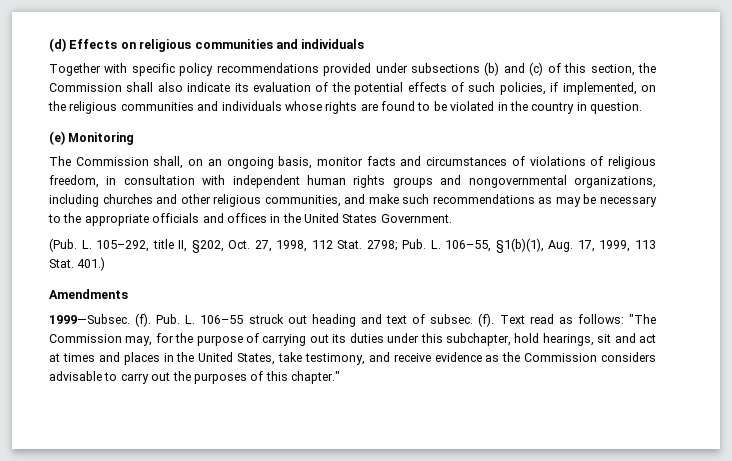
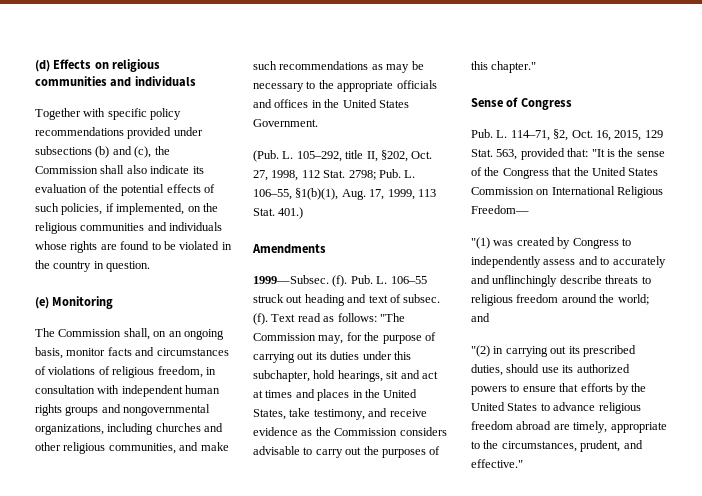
- Together with specific policy recommendations provided under subsections (b) and (c) of this section, the Commission shall also indicate its evaluation of the potential effects of such policies, if implemented, on the religious communities and individuals whose rights are found to be violated in the country in question.
+ Together with specific policy recommendations provided under subsections (b) and (c), the Commission shall also indicate its evaluation of the potential effects of such policies, if implemented, on the religious communities and individuals whose rights are found to be violated in the country in question.
+ Sense of Congress
+ Pub. L. 114–71, §2, Oct. 16, 2015, 129 Stat. 563, provided that: "It is the sense of the Congress that the United States Commission on International Religious Freedom—
+ "(1) was created by Congress to independently assess and to accurately and unflinchingly describe threats to religious freedom around the world; and
+ "(2) in carrying out its prescribed duties, should use its authorized powers to ensure that efforts by the United States to advance religious freedom abroad are timely, appropriate to the circumstances, prudent, and effective."

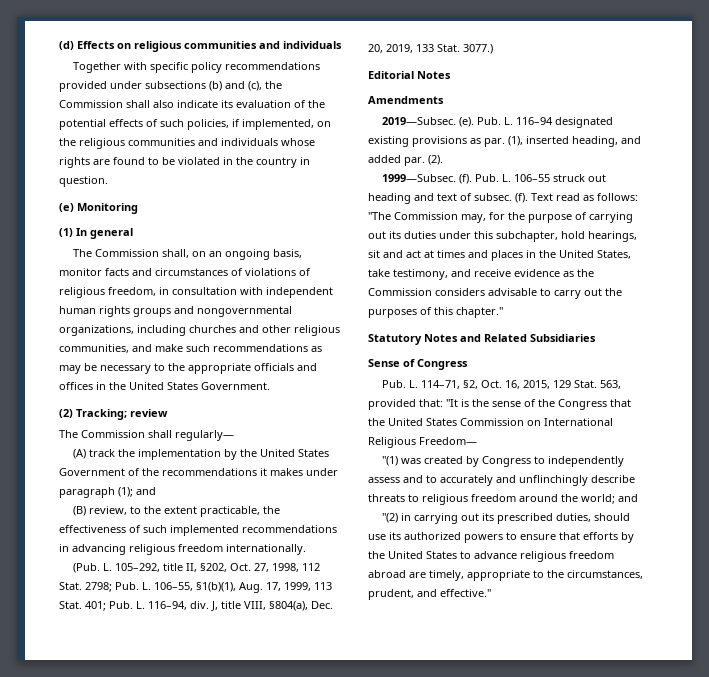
+ (1) In general
+ (2) Tracking; review
+ The Commission shall regularly—
+ (A) track the implementation by the United States Government of the recommendations it makes under paragraph (1); and
+ (B) review, to the extent practicable, the effectiveness of such implemented recommendations in advancing religious freedom internationally.
- 401.)
+ 401; Pub. L. 116–94, div. J, title VIII, §804(a), Dec. 20, 2019, 133 Stat. 3077.)
+ Editorial Notes
  Amendments
+ 2019—Subsec. (e). Pub. L. 116–94 designated existing provisions as par. (1), inserted heading, and added par. (2).
+ Statutory Notes and Related Subsidiaries

